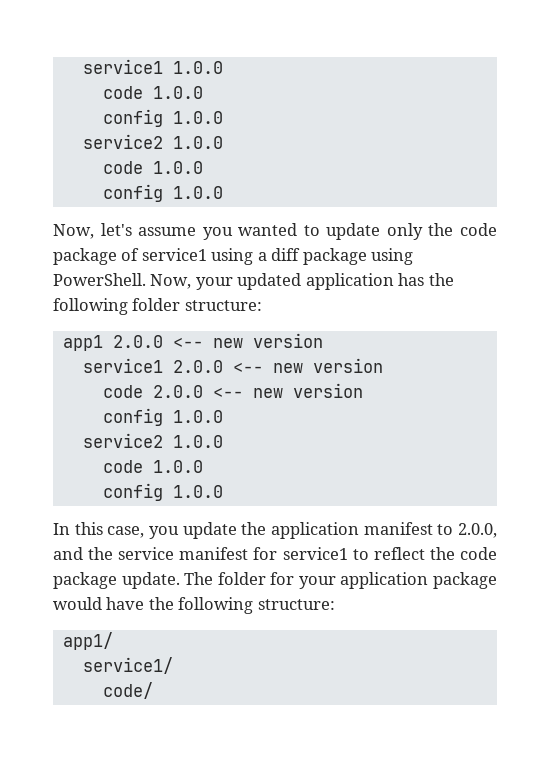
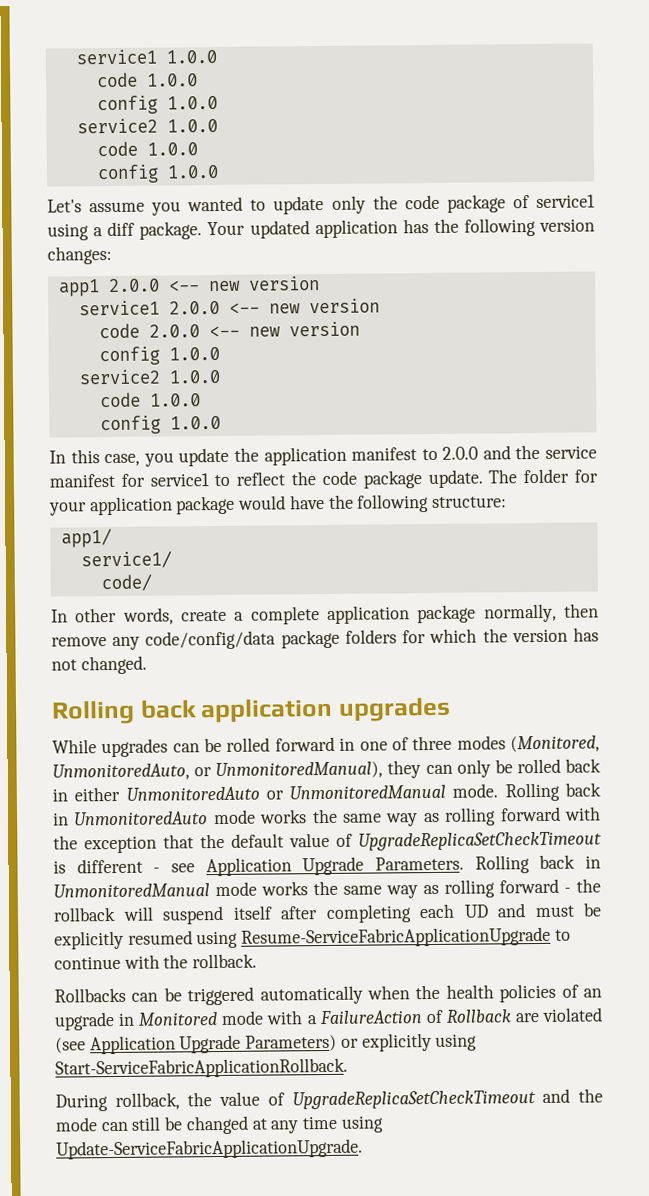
- Now, let's assume you wanted to update only the code package of service1 using a diff package using PowerShell. Now, your updated application has the following folder structure:
+ Let's assume you wanted to update only the code package of service1 using a diff package. Your updated application has the following version changes:
- In this case, you update the application manifest to 2.0.0, and the service manifest for service1 to reflect the code package update.
+ In this case, you update the application manifest to 2.0.0 and the service manifest for service1 to reflect the code package update.
+ In other words, create a complete application package normally, then remove any code/config/data package folders for which the version has not changed.
+ Rolling back application upgrades
+ While upgrades can be rolled forward in one of three modes (Monitored, UnmonitoredAuto, or UnmonitoredManual), they can only be rolled back in either UnmonitoredAuto or UnmonitoredManual mode. Rolling back in UnmonitoredAuto mode works the same way as rolling forward with the exception that the default value of UpgradeReplicaSetCheckTimeout is different - see Application Upgrade Parameters. Rolling back in UnmonitoredManual mode works the same way as rolling forward - the rollback will suspend itself after completing each UD and must be explicitly resumed using Resume-ServiceFabricApplicationUpgrade to continue with the rollback.
+ Rollbacks can be triggered automatically when the health policies of an upgrade in Monitored mode with a FailureAction of Rollback are violated (see Application Upgrade Parameters) or explicitly using Start-ServiceFabricApplicationRollback.
+ During rollback, the value of UpgradeReplicaSetCheckTimeout and the mode can still be changed at any time using Update-ServiceFabricApplicationUpgrade.

